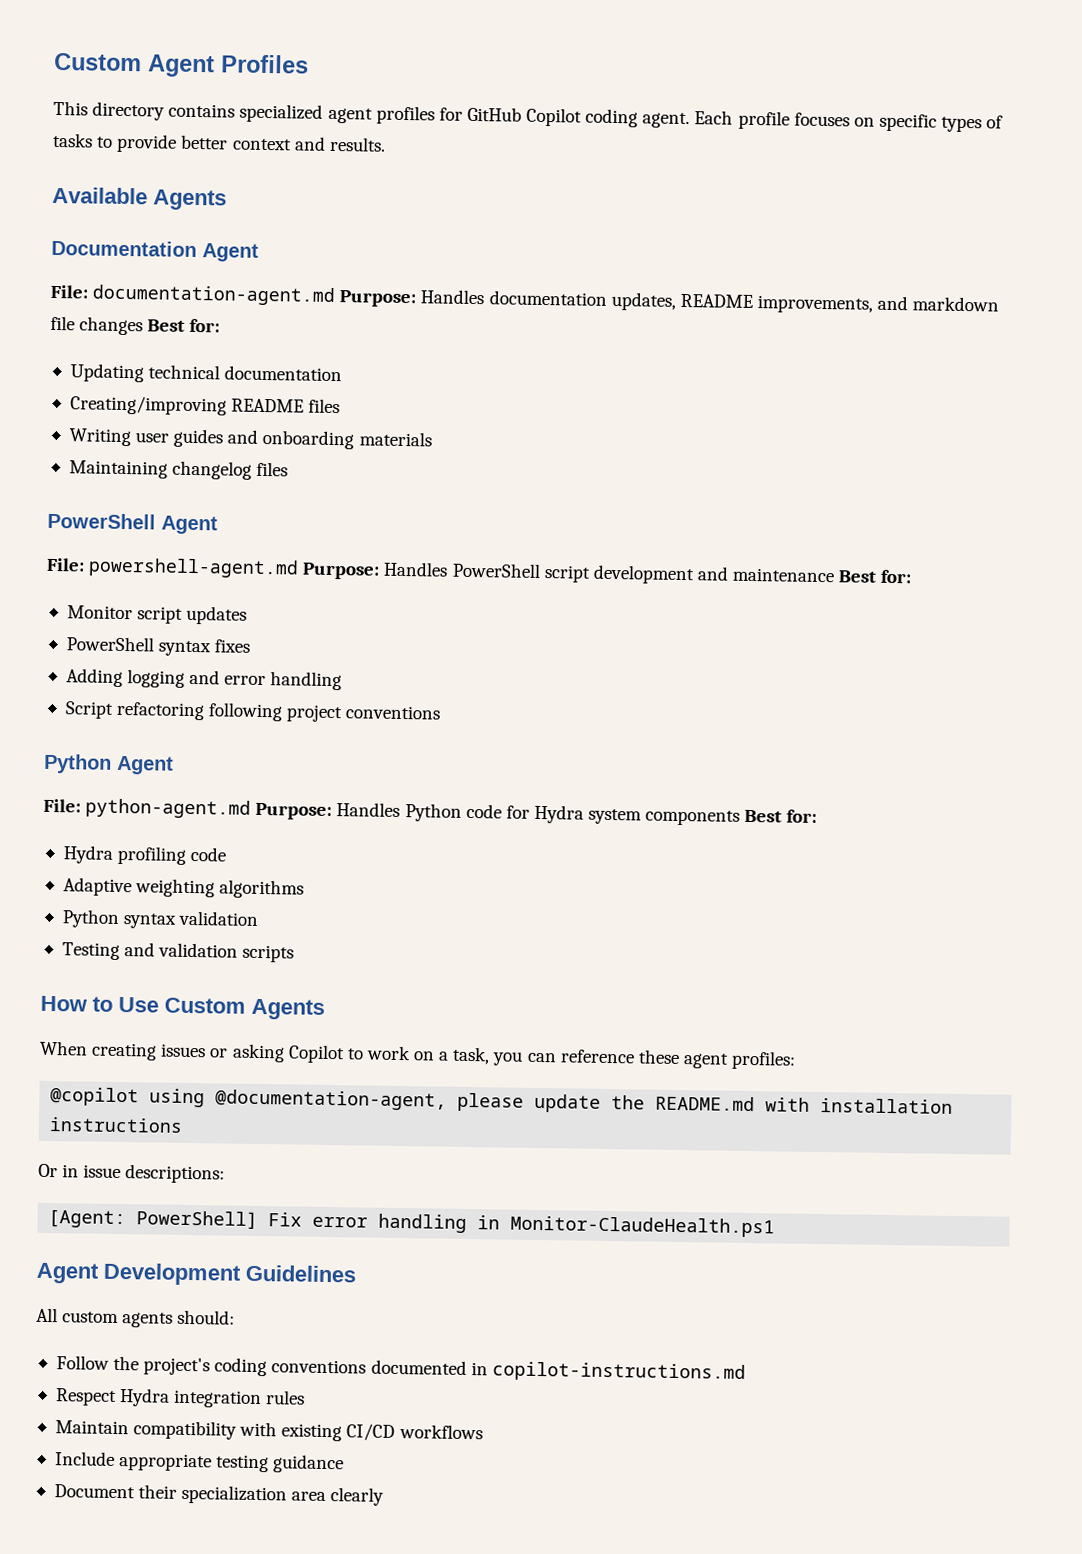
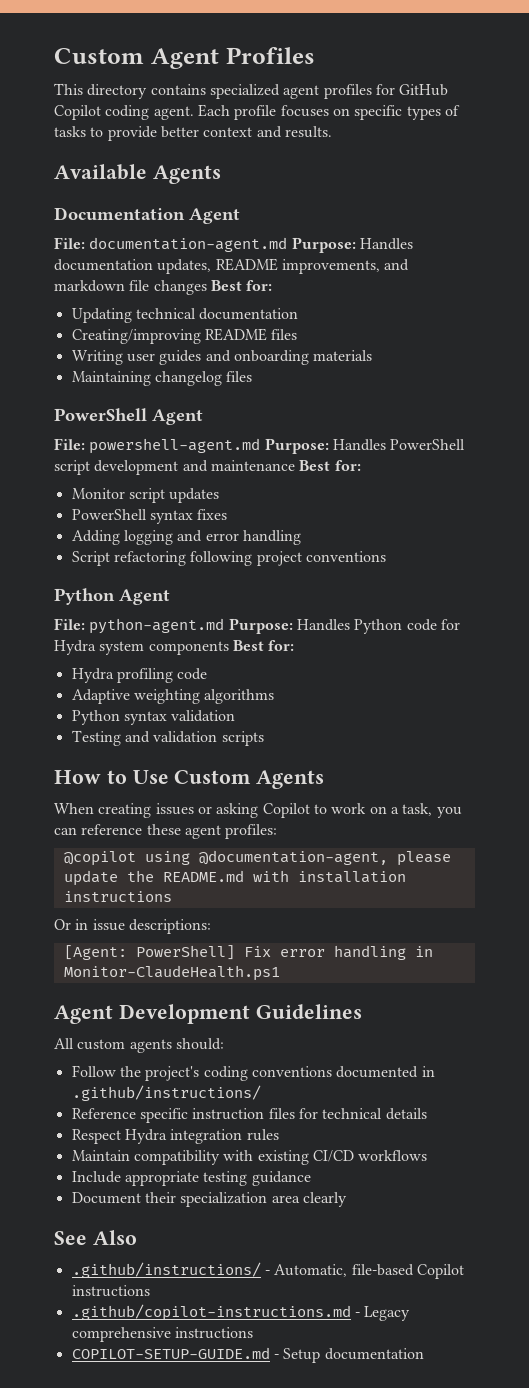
- Follow the project's coding conventions documented in copilot-instructions.md
+ Follow the project's coding conventions documented in .github/instructions/
+ Reference specific instruction files for technical details
+ See Also
+ .github/instructions/ - Automatic, file-based Copilot instructions
+ .github/copilot-instructions.md - Legacy comprehensive instructions
+ COPILOT-SETUP-GUIDE.md - Setup documentation

